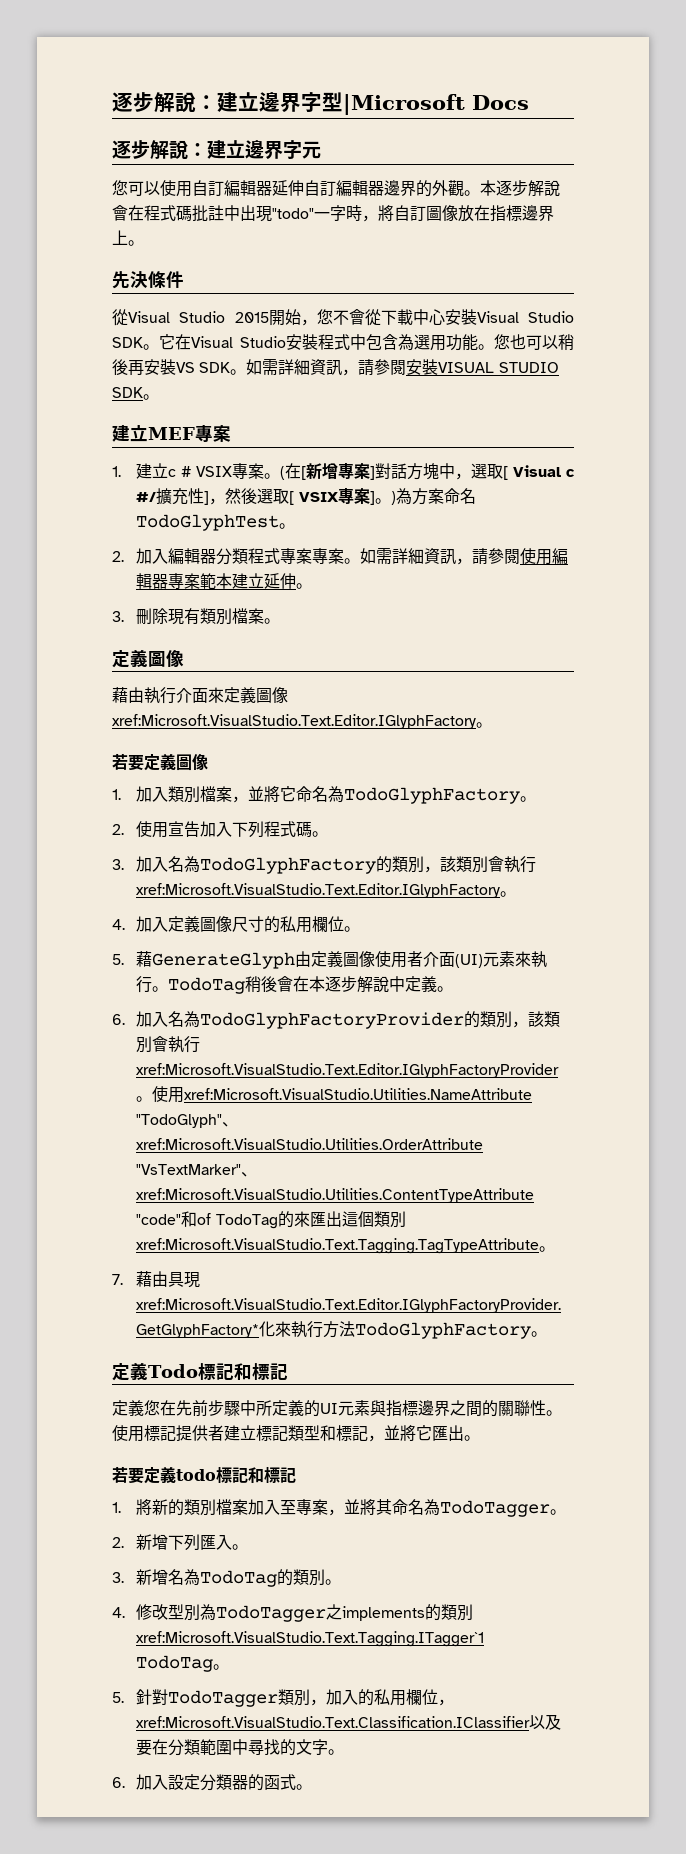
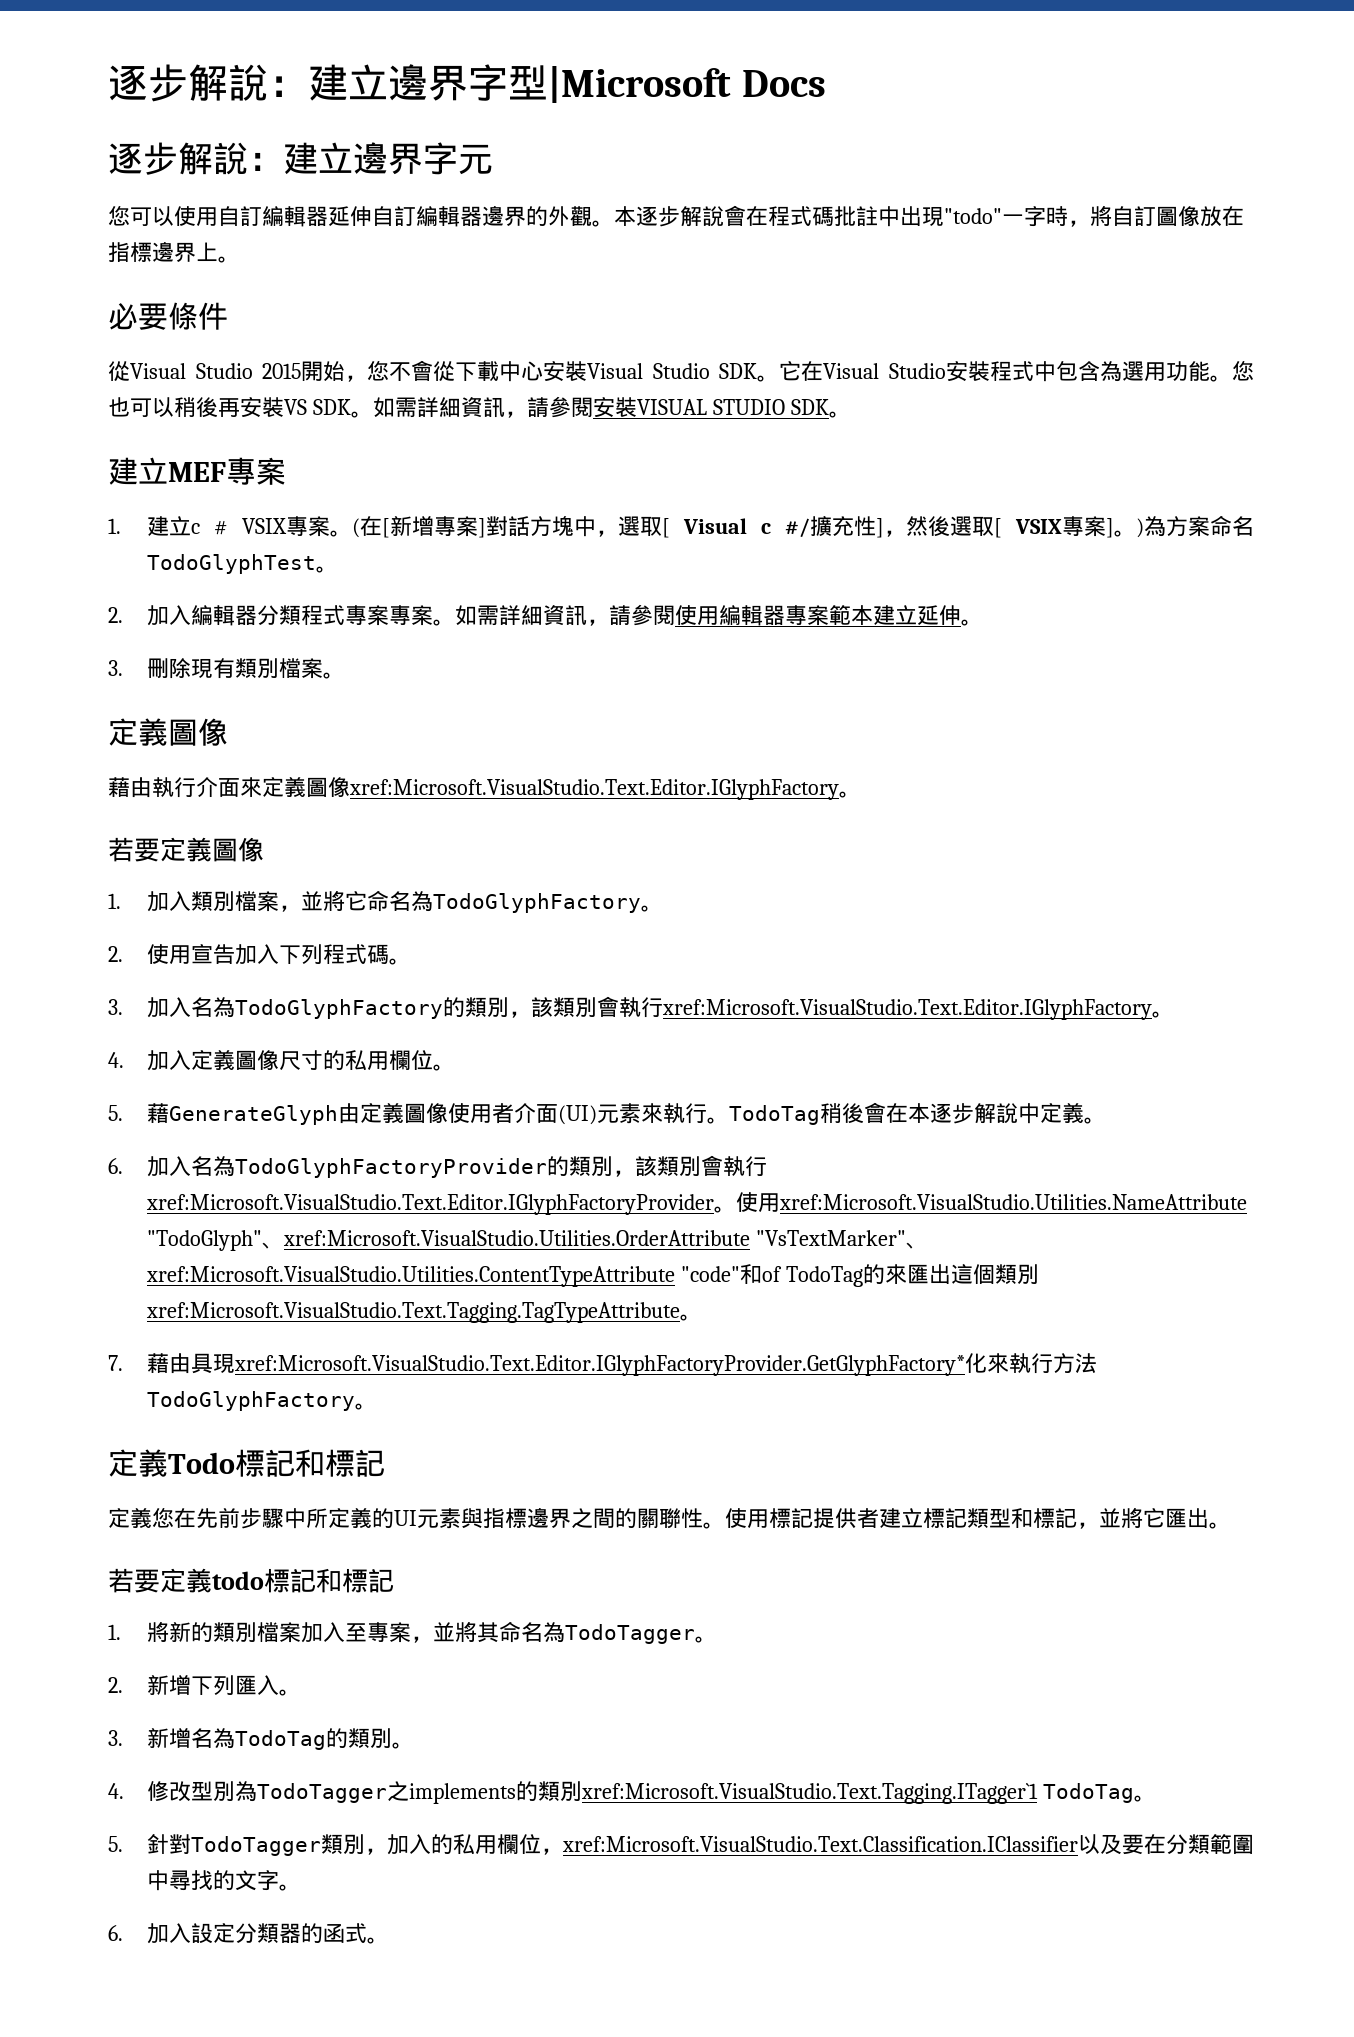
- 先決條件
+ 必要條件

